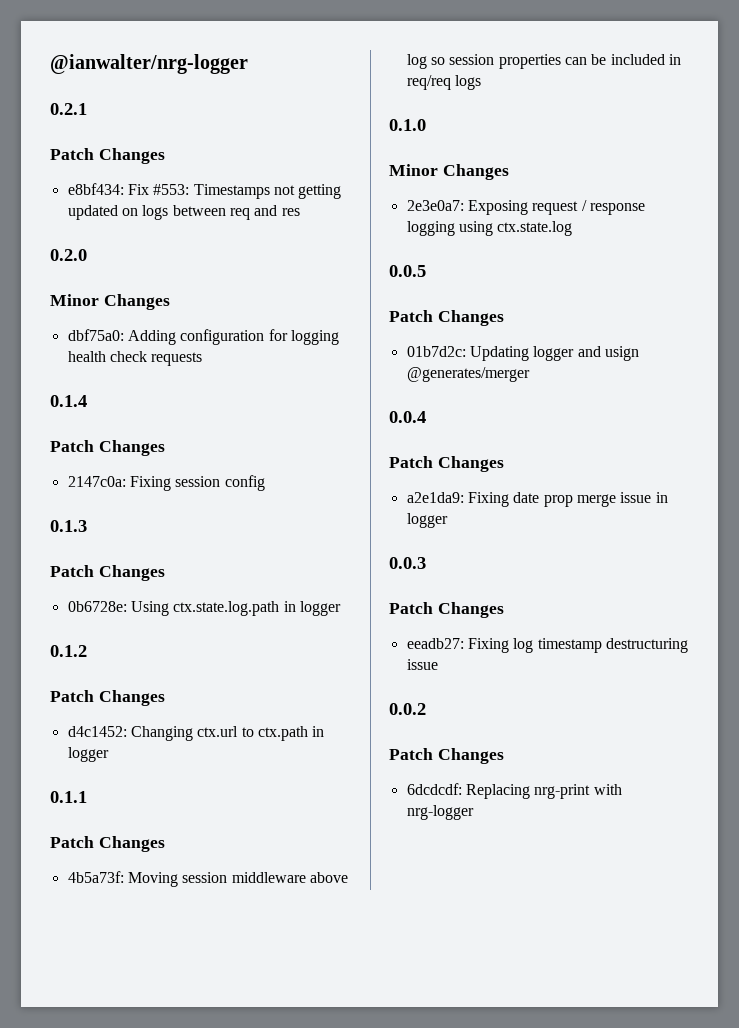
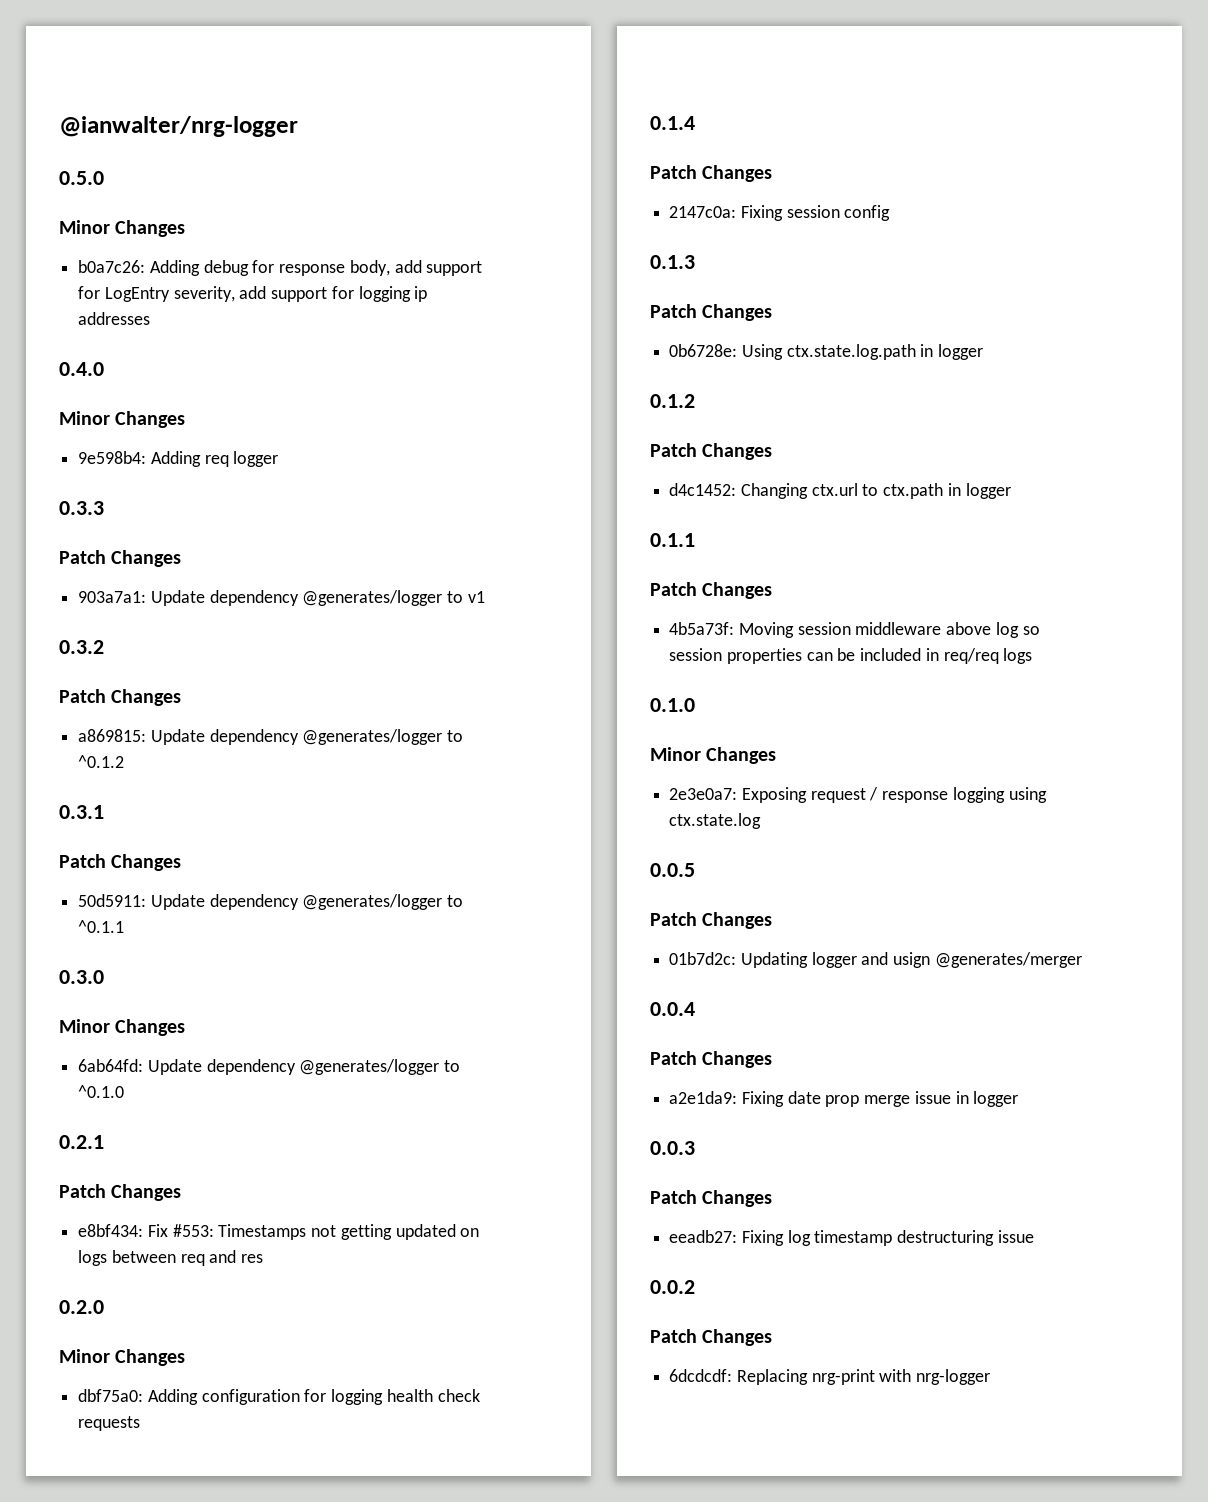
+ 0.5.0
+ Minor Changes
+ b0a7c26: Adding debug for response body, add support for LogEntry severity, add support for logging ip addresses
+ 0.4.0
+ Minor Changes
+ 9e598b4: Adding req logger
+ 0.3.3
+ Patch Changes
+ 903a7a1: Update dependency @generates/logger to v1
+ 0.3.2
+ Patch Changes
+ a869815: Update dependency @generates/logger to ^0.1.2
+ 0.3.1
+ Patch Changes
+ 50d5911: Update dependency @generates/logger to ^0.1.1
+ 0.3.0
+ Minor Changes
+ 6ab64fd: Update dependency @generates/logger to ^0.1.0

